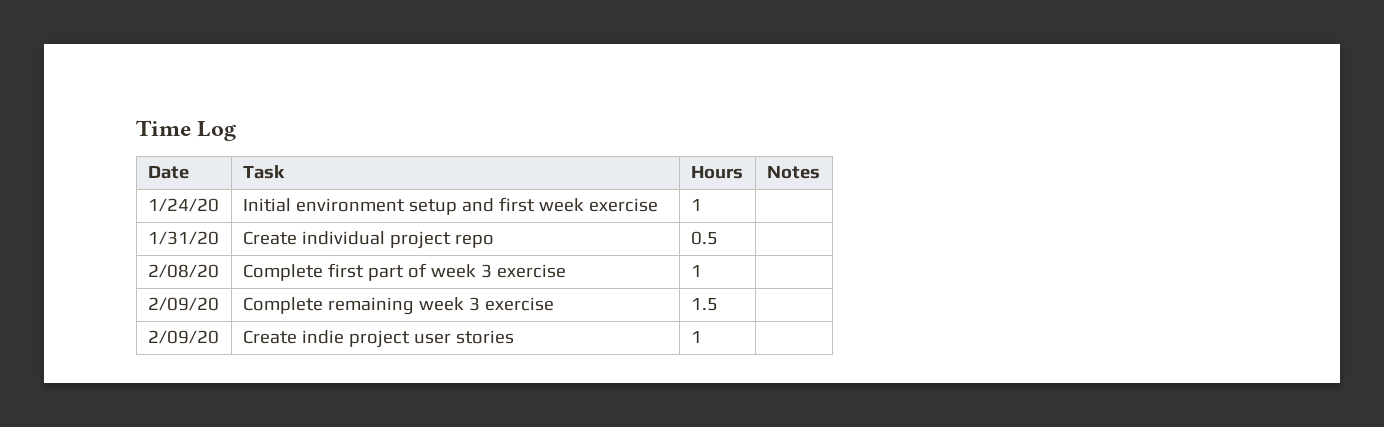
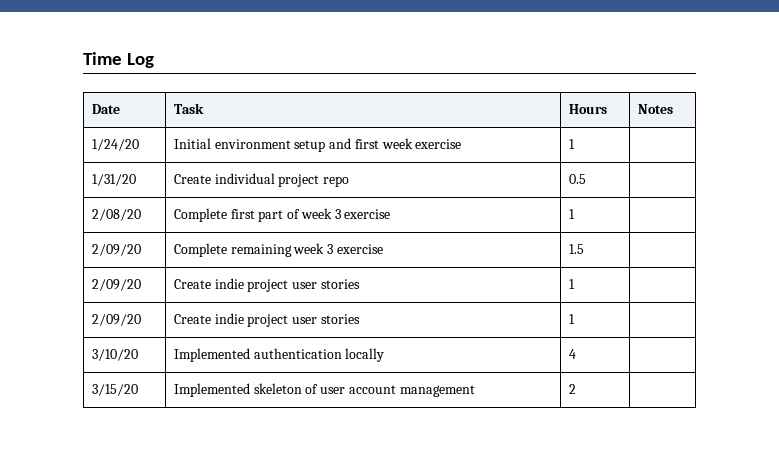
  2/09/20 | Complete remaining week 3 exercise | 1.5 |
  2/09/20 | Create indie project user stories | 1 |
+ 2/09/20 | Create indie project user stories | 1 |
+ 3/10/20 | Implemented authentication locally | 4 |
+ 3/15/20 | Implemented skeleton of user account management | 2 |

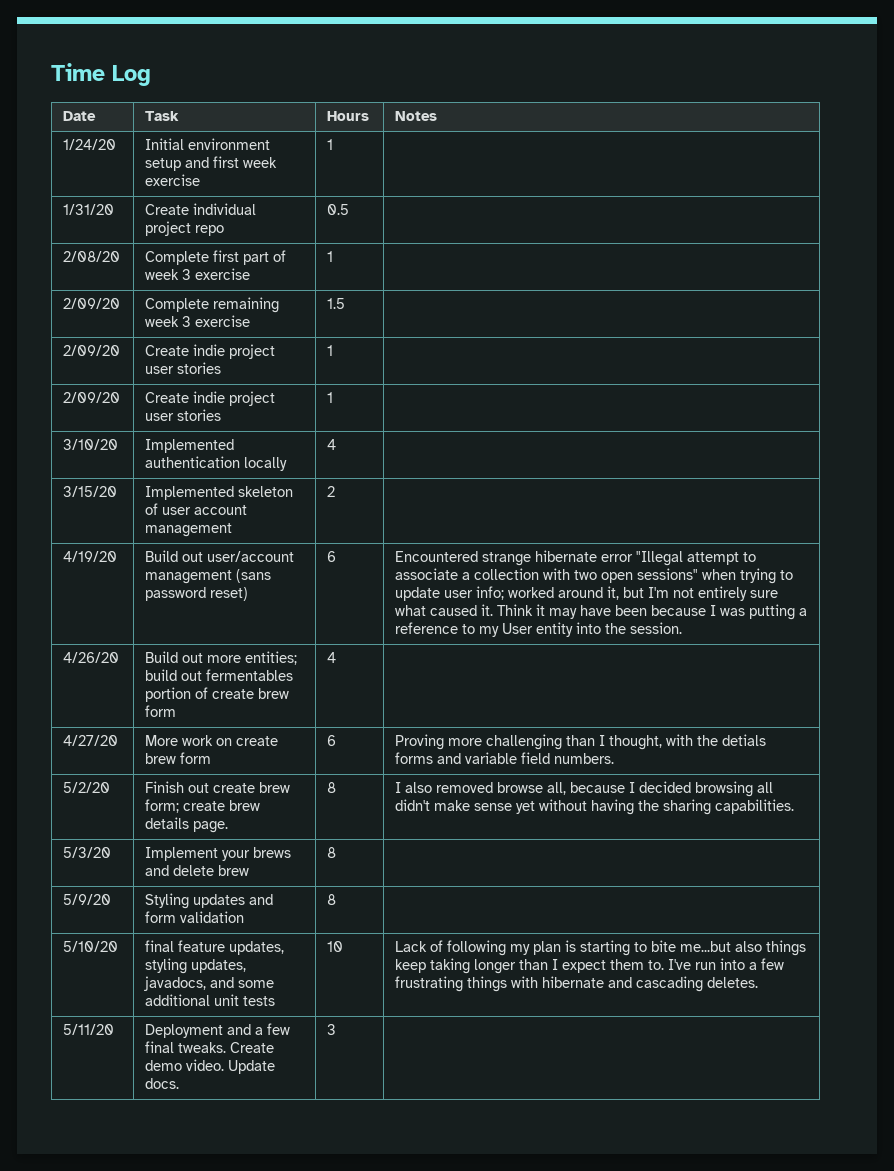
+ 4/19/20 | Build out user/account management (sans password reset) | 6 | Encountered strange hibernate error "Illegal attempt to associate a collection with two open sessions" when trying to update user info; worked around it, but I'm not entirely sure what caused it. Think it may have been because I was putting a reference to my User entity into the session.
+ 4/26/20 | Build out more entities; build out fermentables portion of create brew form | 4 |
+ 4/27/20 | More work on create brew form | 6 | Proving more challenging than I thought, with the detials forms and variable field numbers.
+ 5/2/20 | Finish out create brew form; create brew details page. | 8 | I also removed browse all, because I decided browsing all didn't make sense yet without having the sharing capabilities.
+ 5/3/20 | Implement your brews and delete brew | 8 |
+ 5/9/20 | Styling updates and form validation | 8 |
+ 5/10/20 | final feature updates, styling updates, javadocs, and some additional unit tests | 10 | Lack of following my plan is starting to bite me...but also things keep taking longer than I expect them to. I've run into a few frustrating things with hibernate and cascading deletes.
+ 5/11/20 | Deployment and a few final tweaks. Create demo video. Update docs. | 3 |

